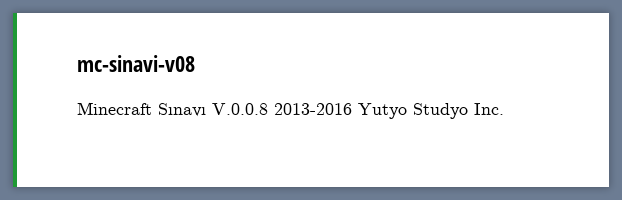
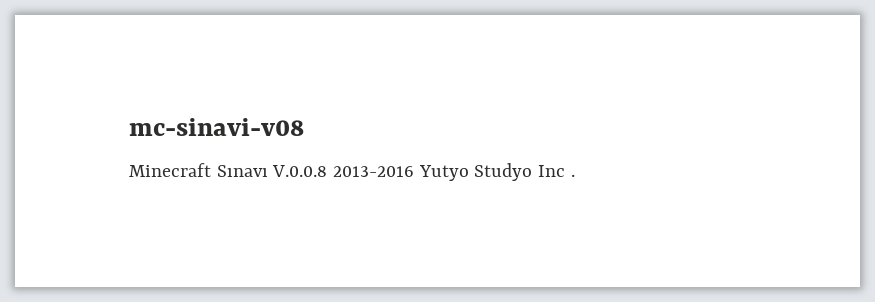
- Minecraft Sınavı V.0.0.8 2013-2016 Yutyo Studyo Inc.
+ Minecraft Sınavı V.0.0.8 2013-2016 Yutyo Studyo Inc .

